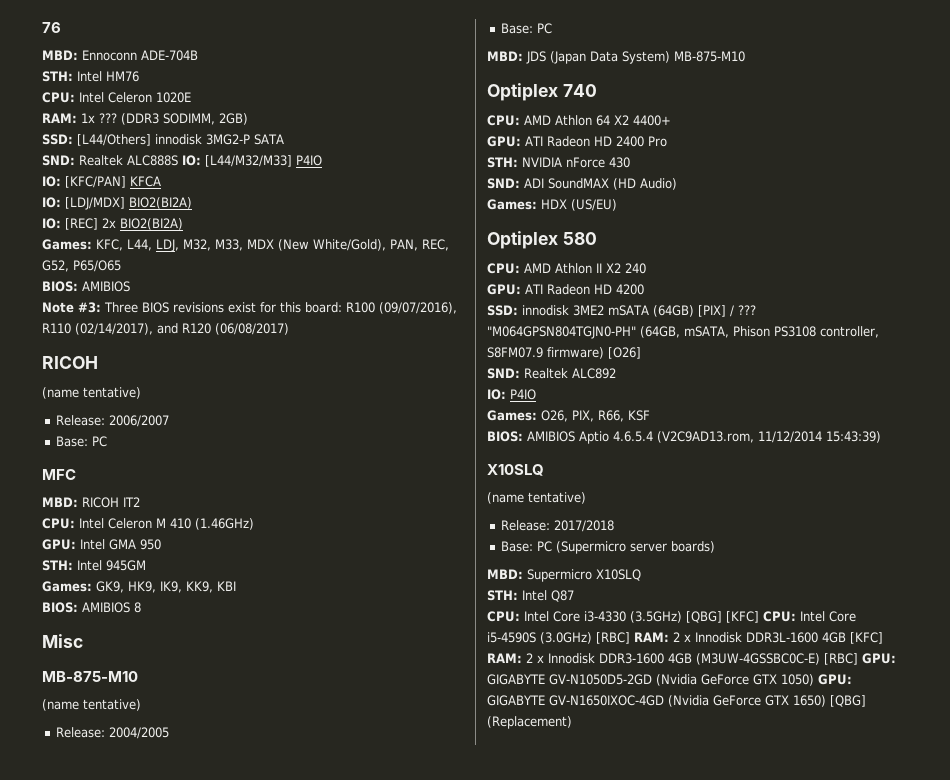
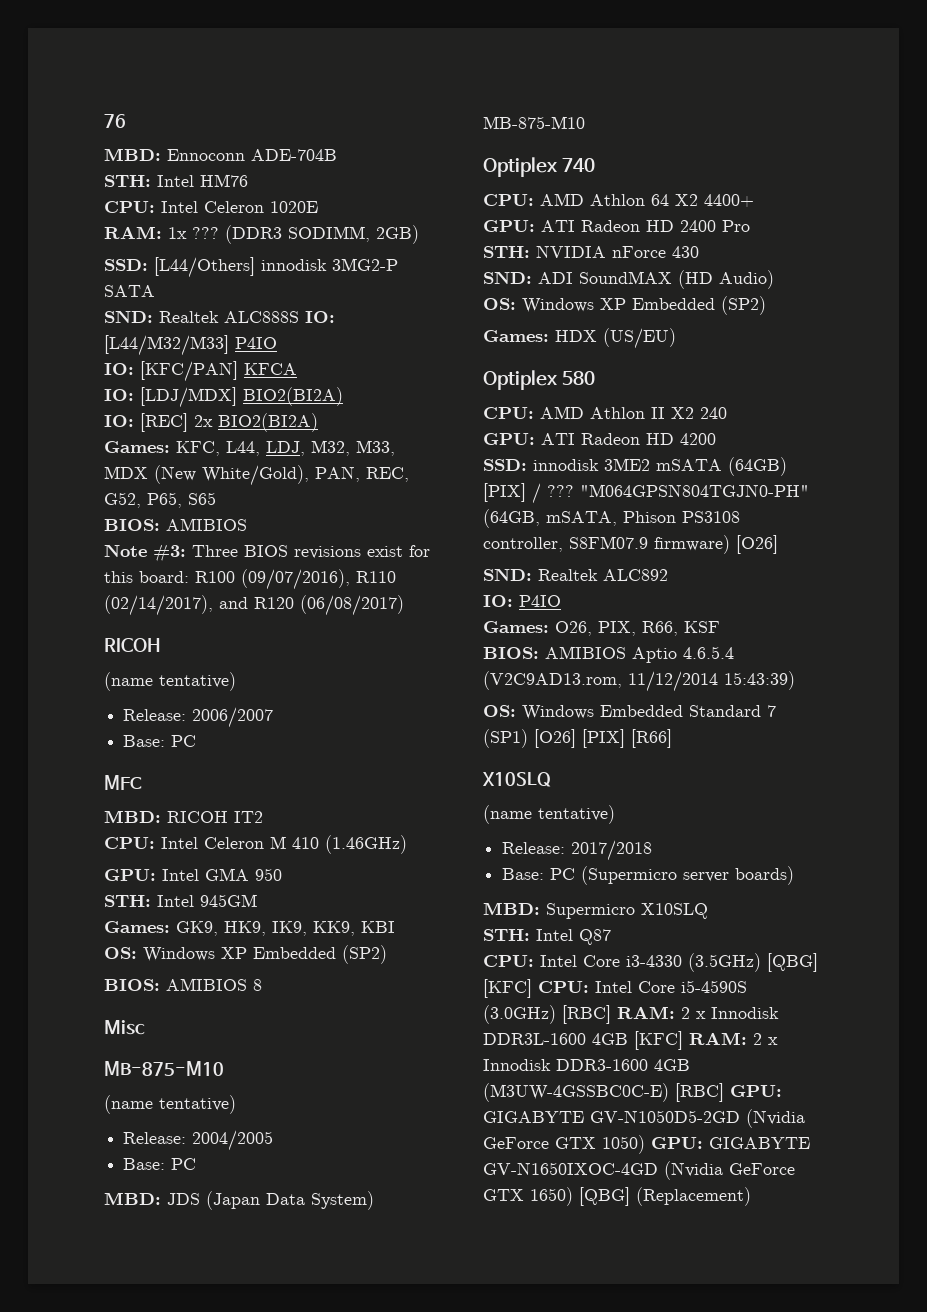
- Games: KFC, L44, LDJ, M32, M33, MDX (New White/Gold), PAN, REC, G52, P65/O65
+ Games: KFC, L44, LDJ, M32, M33, MDX (New White/Gold), PAN, REC, G52, P65, S65
  Games: GK9, HK9, IK9, KK9, KBI
+ OS: Windows XP Embedded (SP2)
  SND: ADI SoundMAX (HD Audio)
+ OS: Windows XP Embedded (SP2)
+ OS: Windows Embedded Standard 7 (SP1) [O26] [PIX] [R66]

